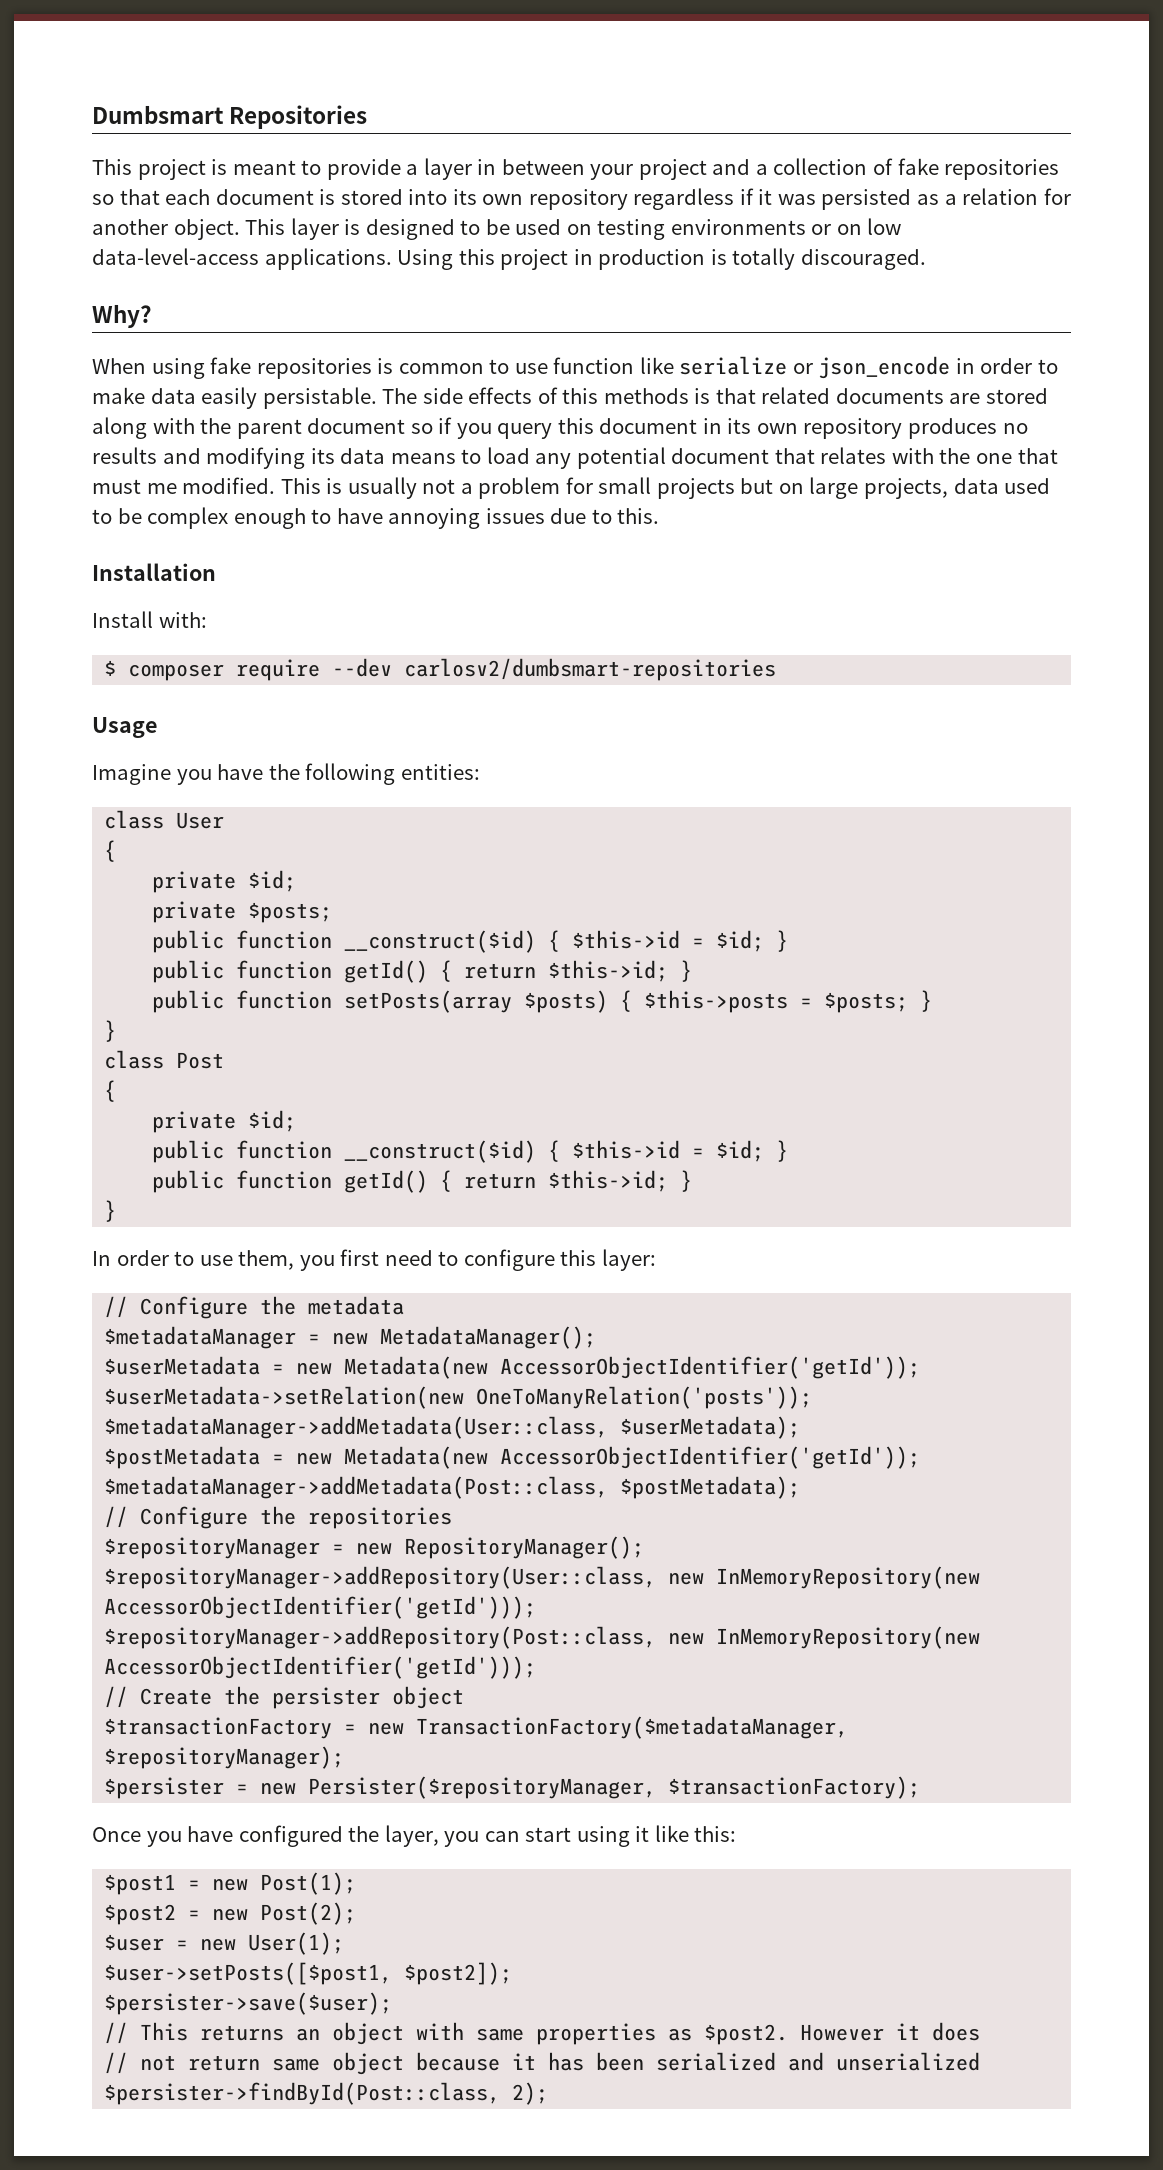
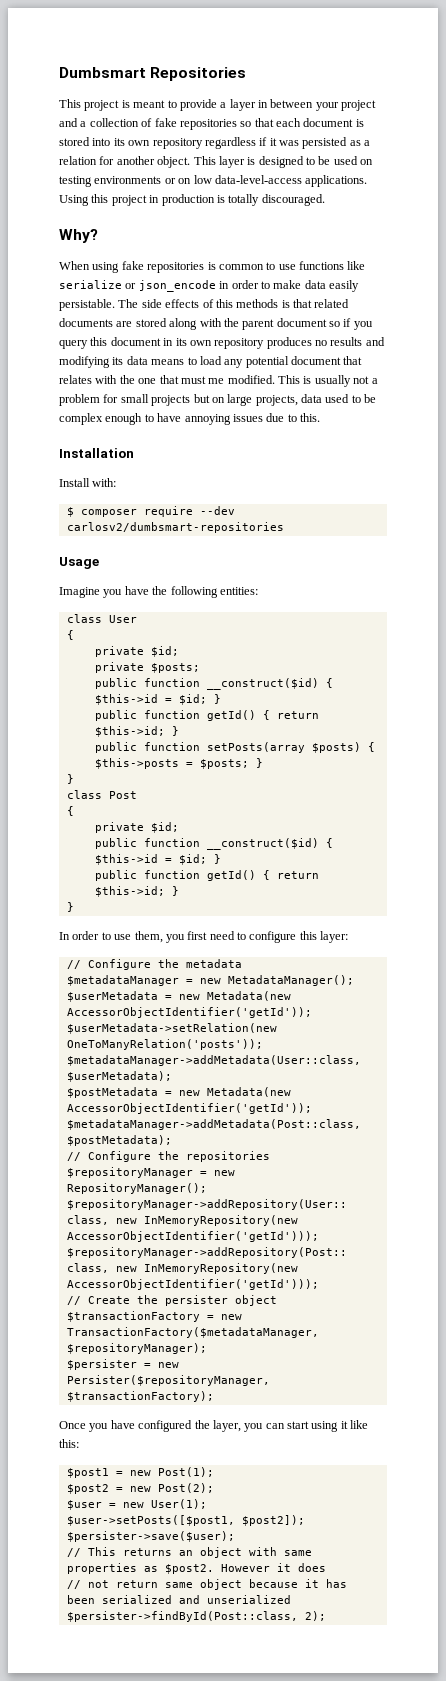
- When using fake repositories is common to use function like serialize or json_encode in order to make data easily persistable.
+ When using fake repositories is common to use functions like serialize or json_encode in order to make data easily persistable.

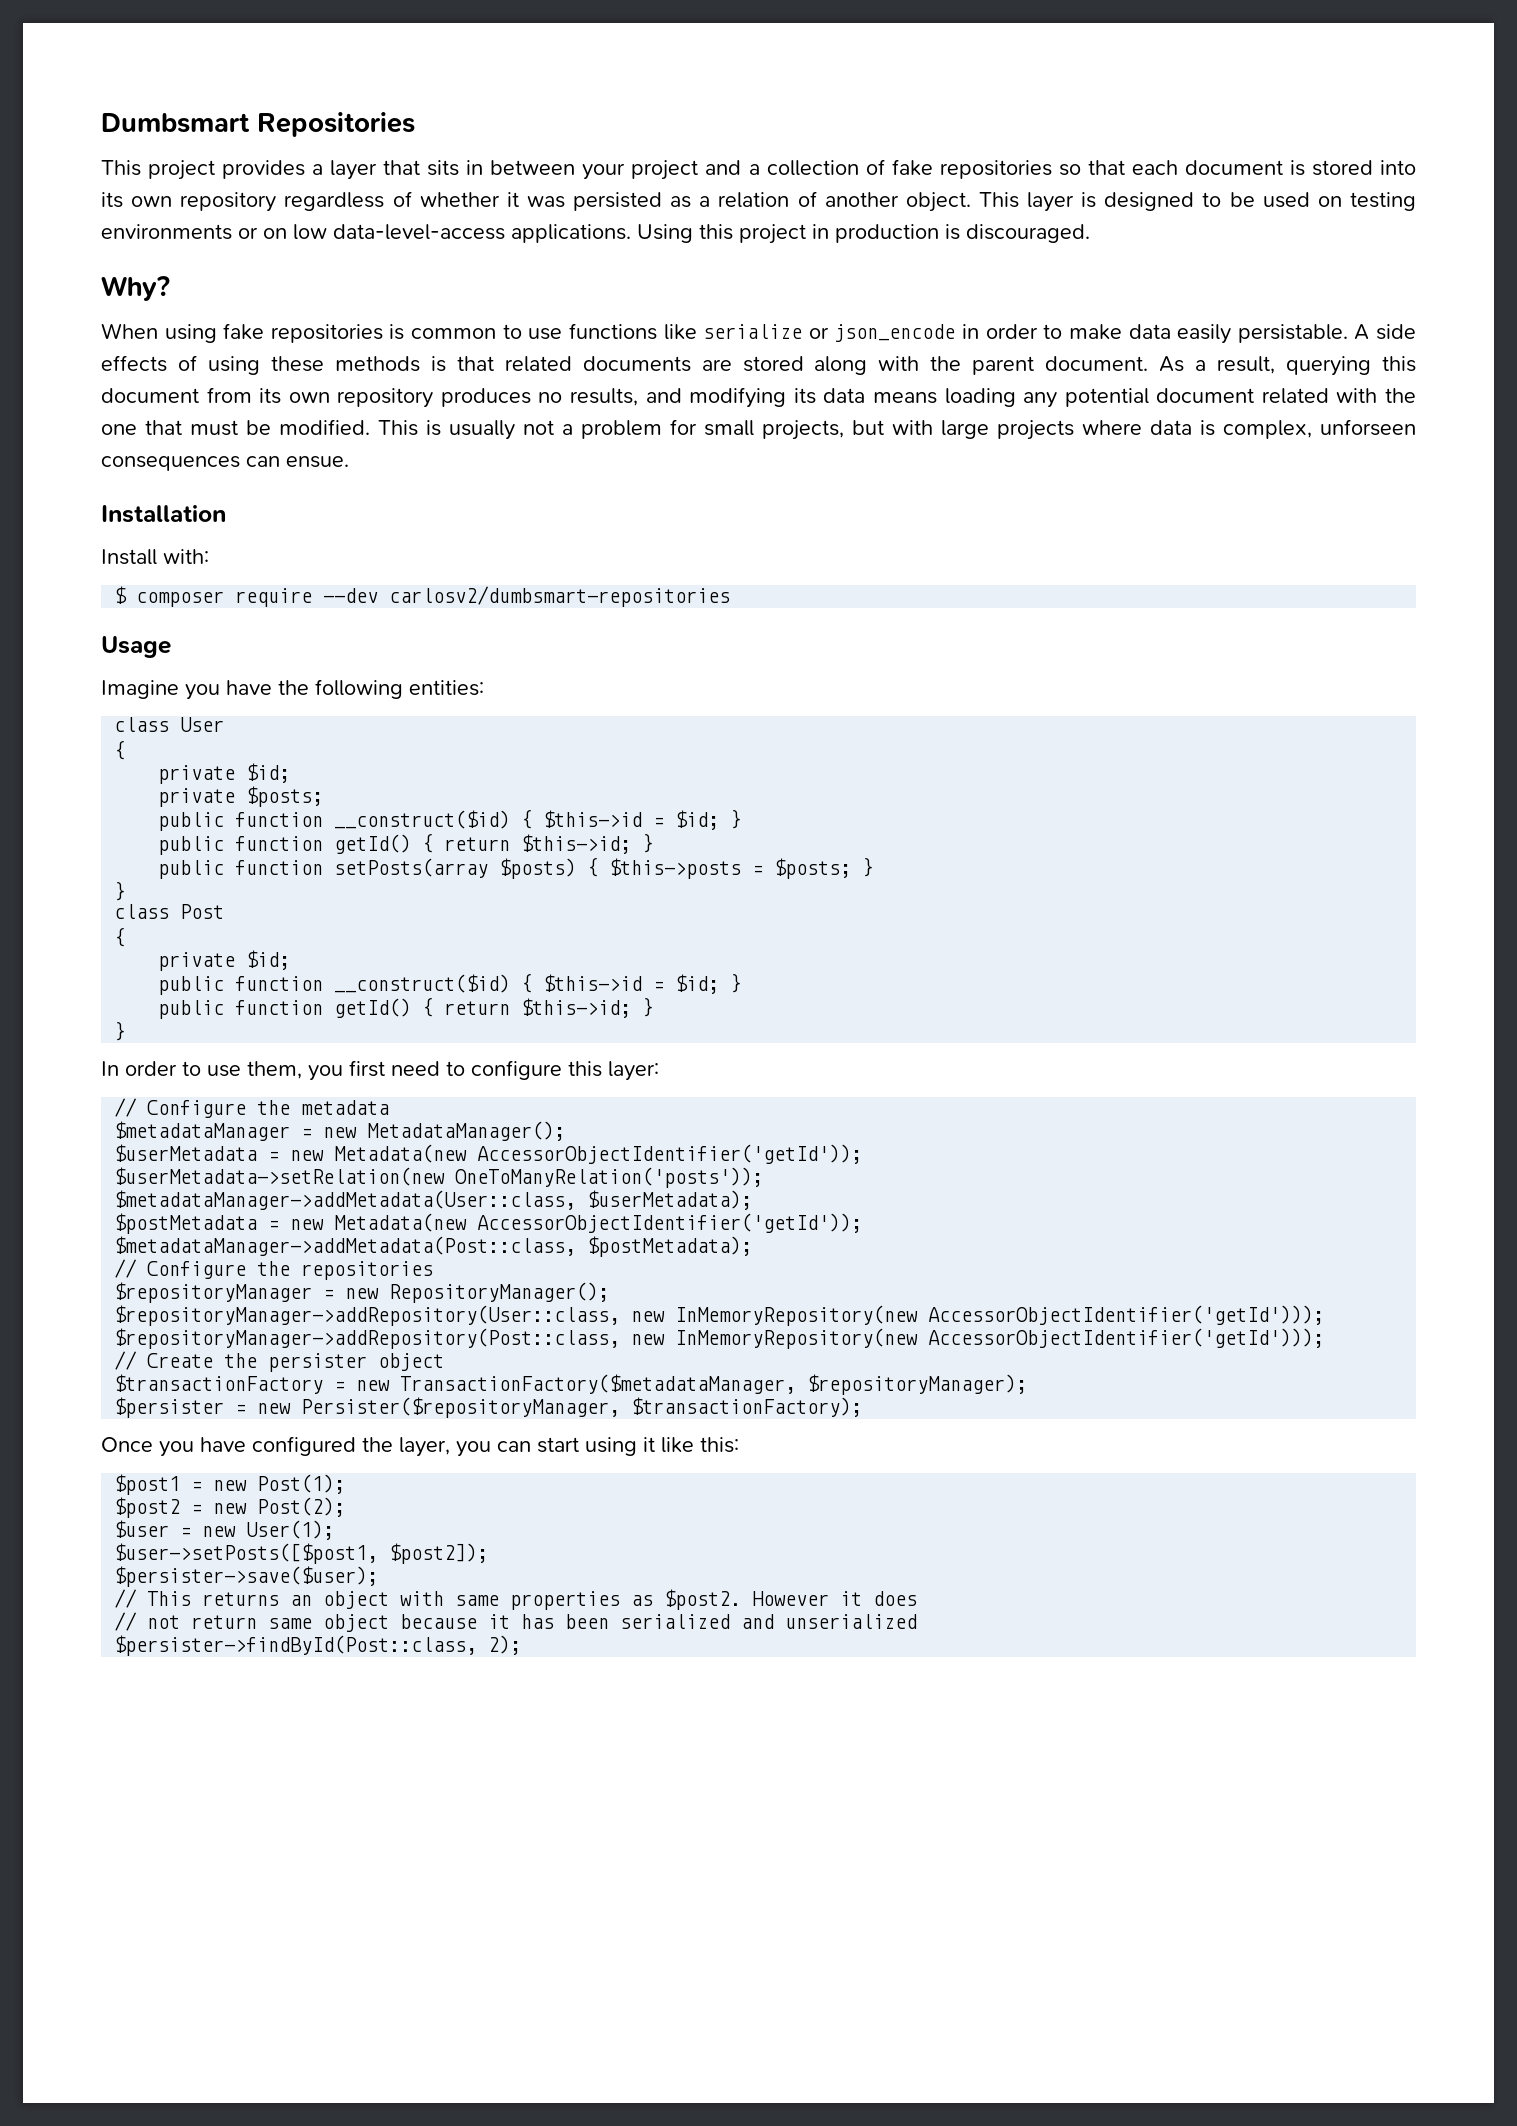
- This project is meant to provide a layer in between your project and a collection of fake repositories so that each document is stored into its own repository regardless if it was persisted as a relation for another object.
+ This project provides a layer that sits in between your project and a collection of fake repositories so that each document is stored into its own repository regardless of whether it was persisted as a relation of another object.
- Using this project in production is totally discouraged.
+ Using this project in production is discouraged.
- The side effects of this methods is that related documents are stored along with the parent document so if you query this document in its own repository produces no results and modifying its data means to load any potential document that relates with the one that must me modified.
+ A side effects of using these methods is that related documents are stored along with the parent document. As a result, querying this document from its own repository produces no results, and modifying its data means loading any potential document related with the one that must be modified.
- This is usually not a problem for small projects but on large projects, data used to be complex enough to have annoying issues due to this.
+ This is usually not a problem for small projects, but with large projects where data is complex, unforseen consequences can ensue.

